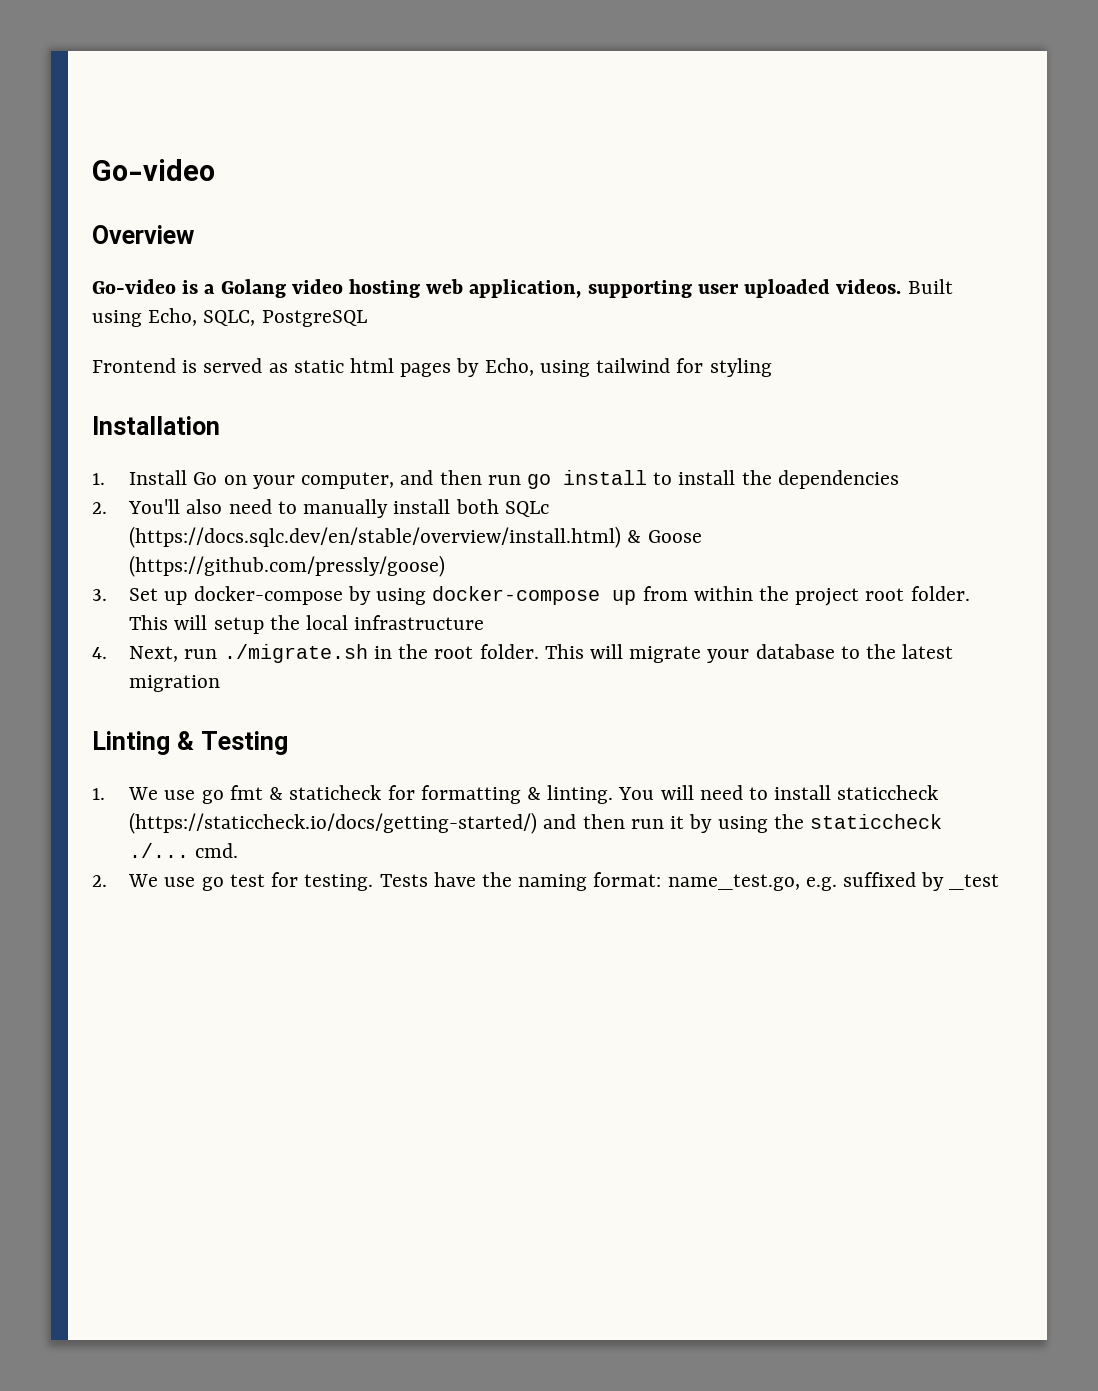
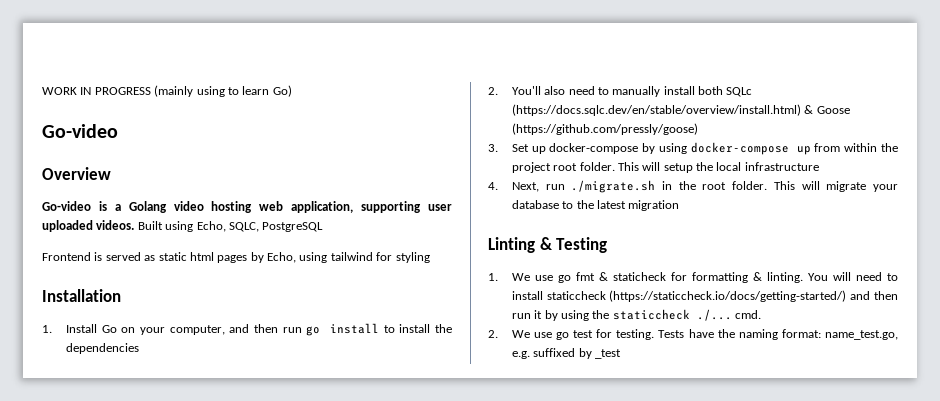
+ WORK IN PROGRESS (mainly using to learn Go)

